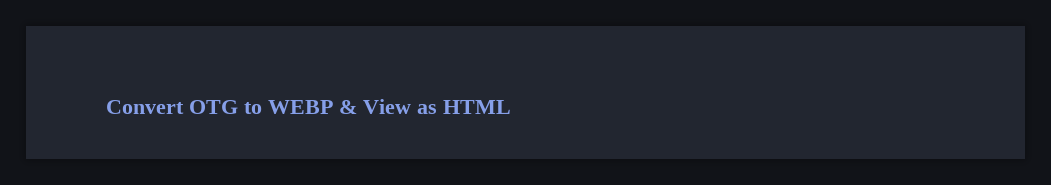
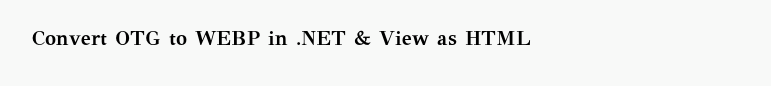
- Convert OTG to WEBP & View as HTML
+ Convert OTG to WEBP in .NET & View as HTML

